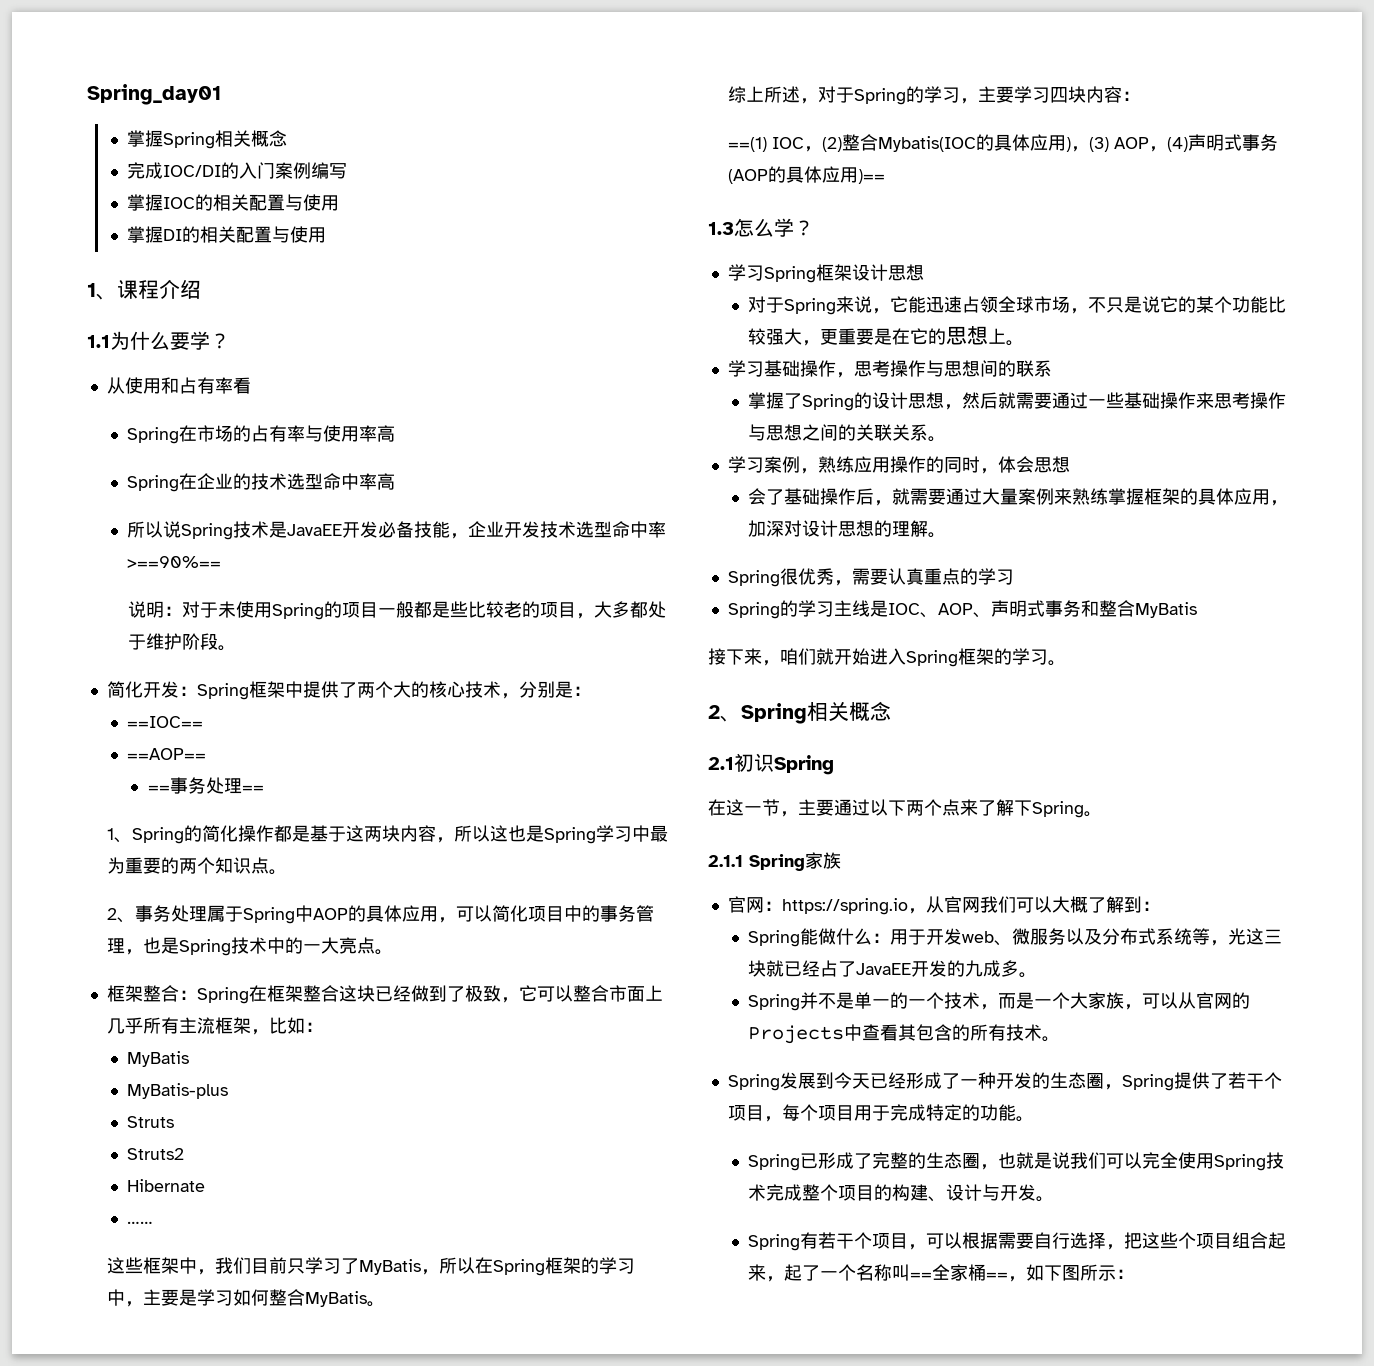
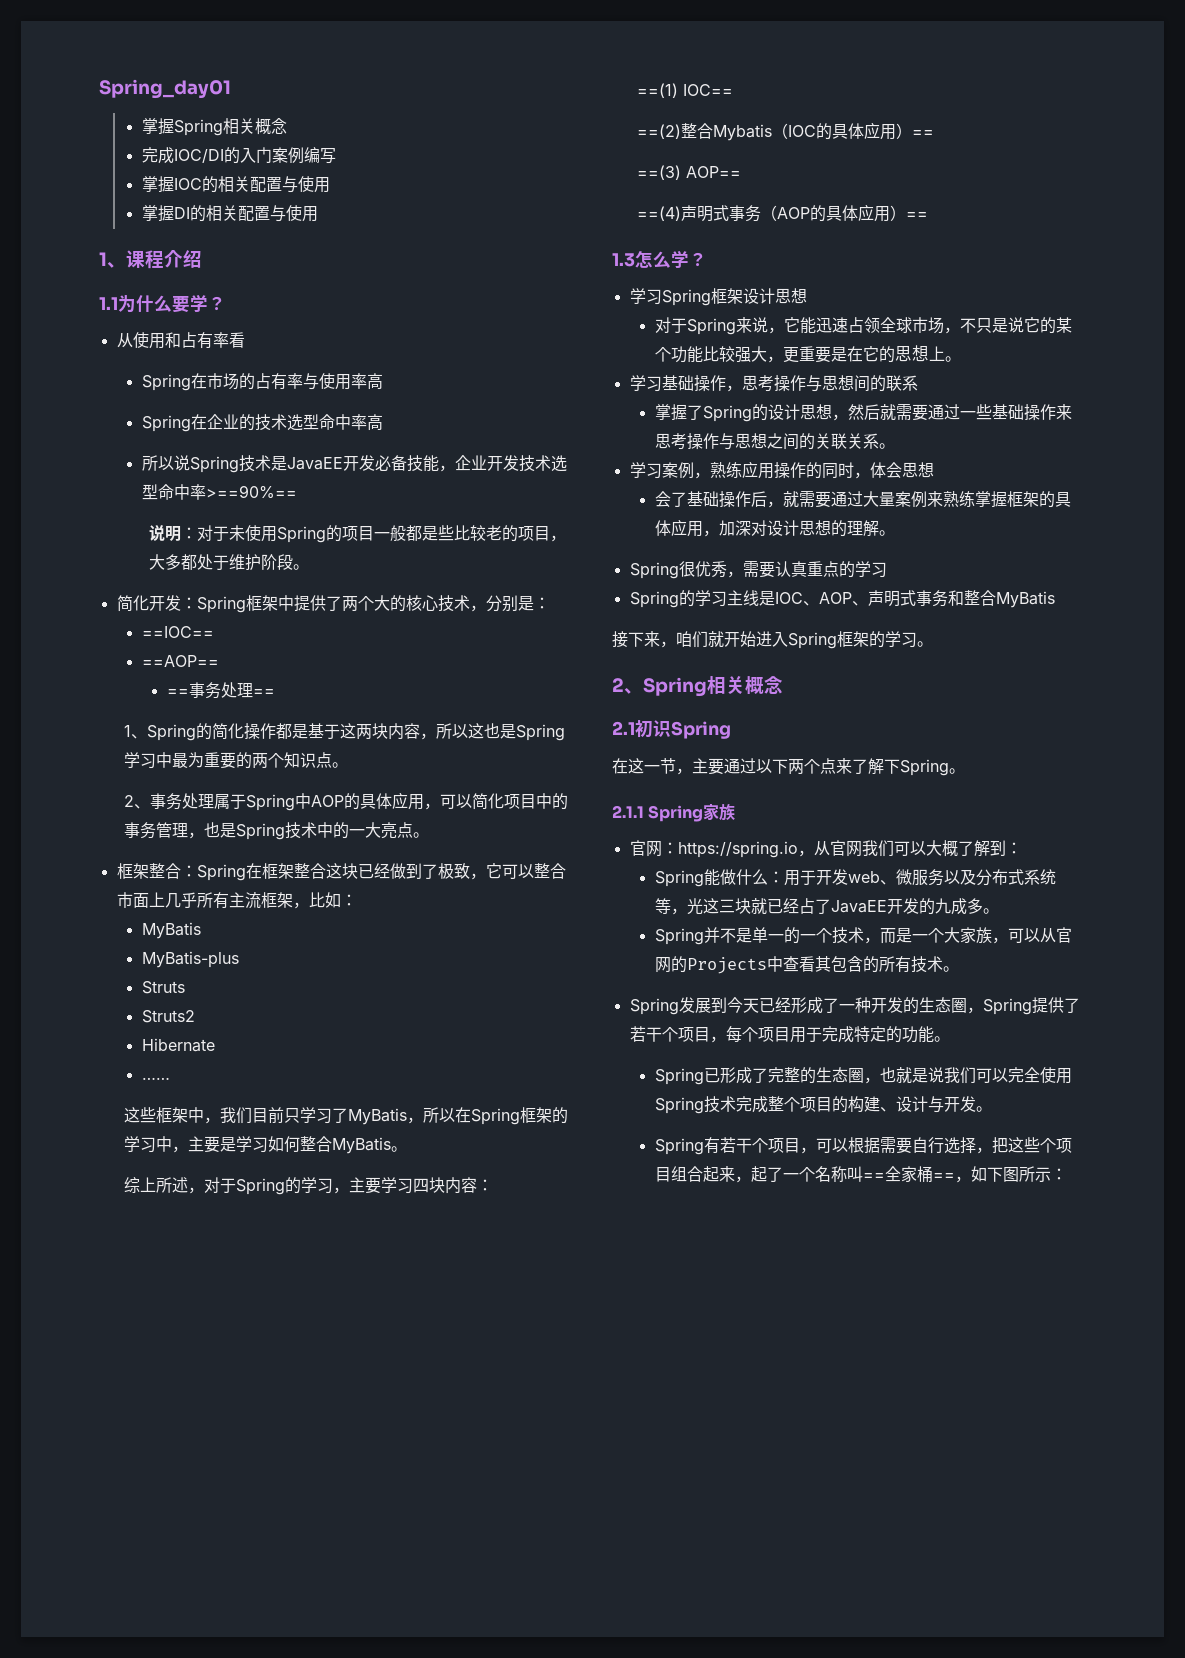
- ==(1) IOC，(2)整合Mybatis(IOC的具体应用)，(3) AOP，(4)声明式事务(AOP的具体应用)==
+ ==(1) IOC==
+ ==(2)整合Mybatis（IOC的具体应用）==
+ ==(3) AOP==
+ ==(4)声明式事务（AOP的具体应用）==

